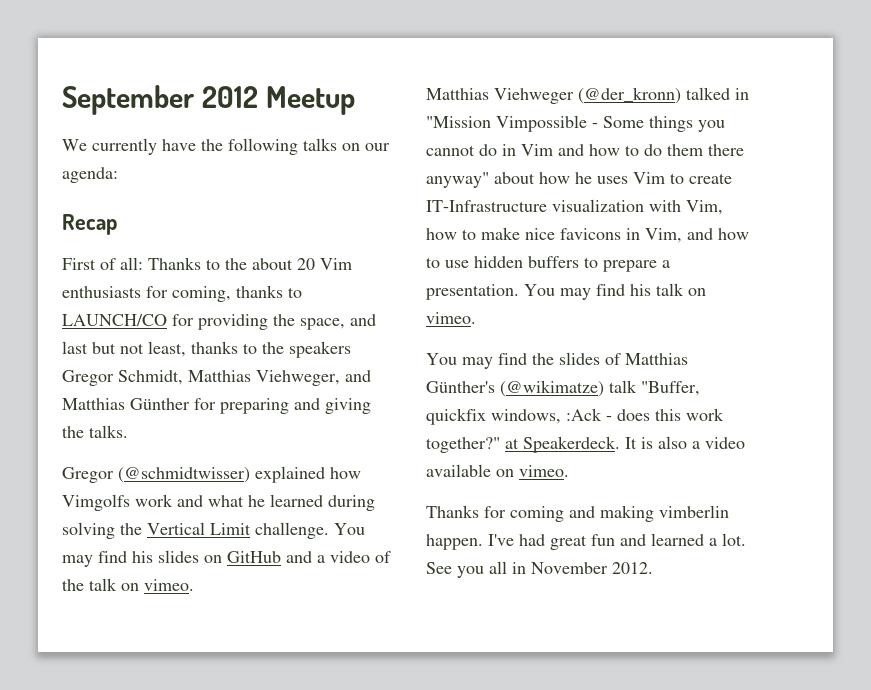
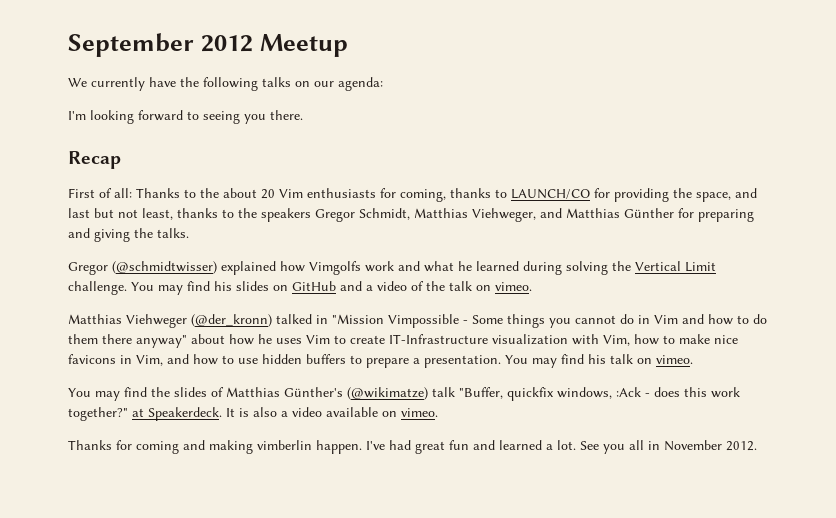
+ I'm looking forward to seeing you there.

